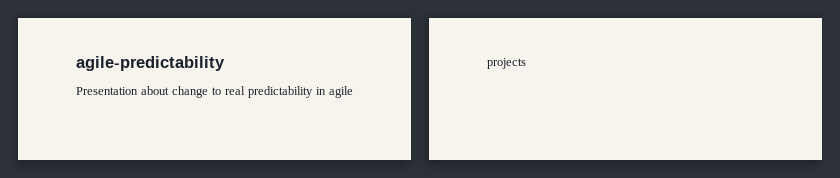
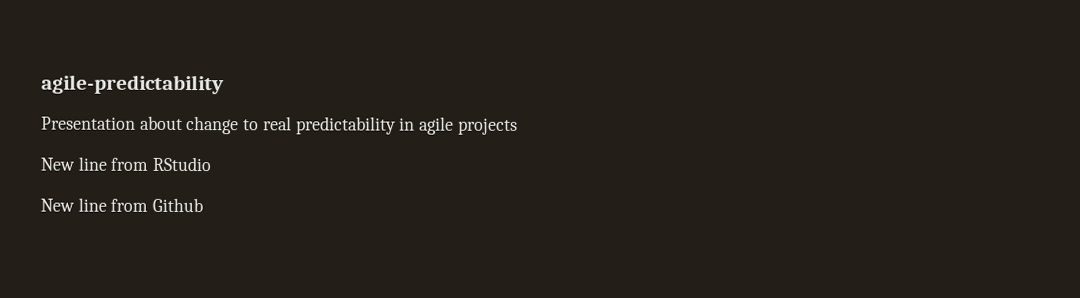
+ New line from RStudio
+ New line from Github

